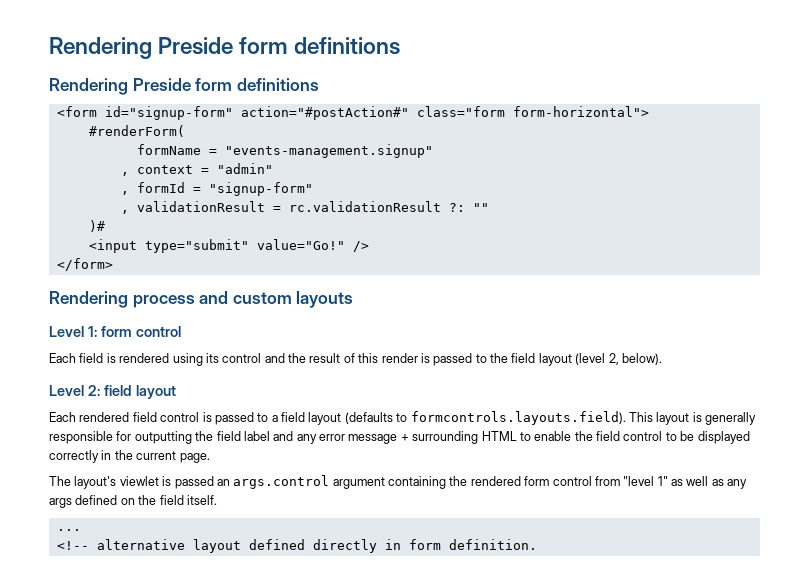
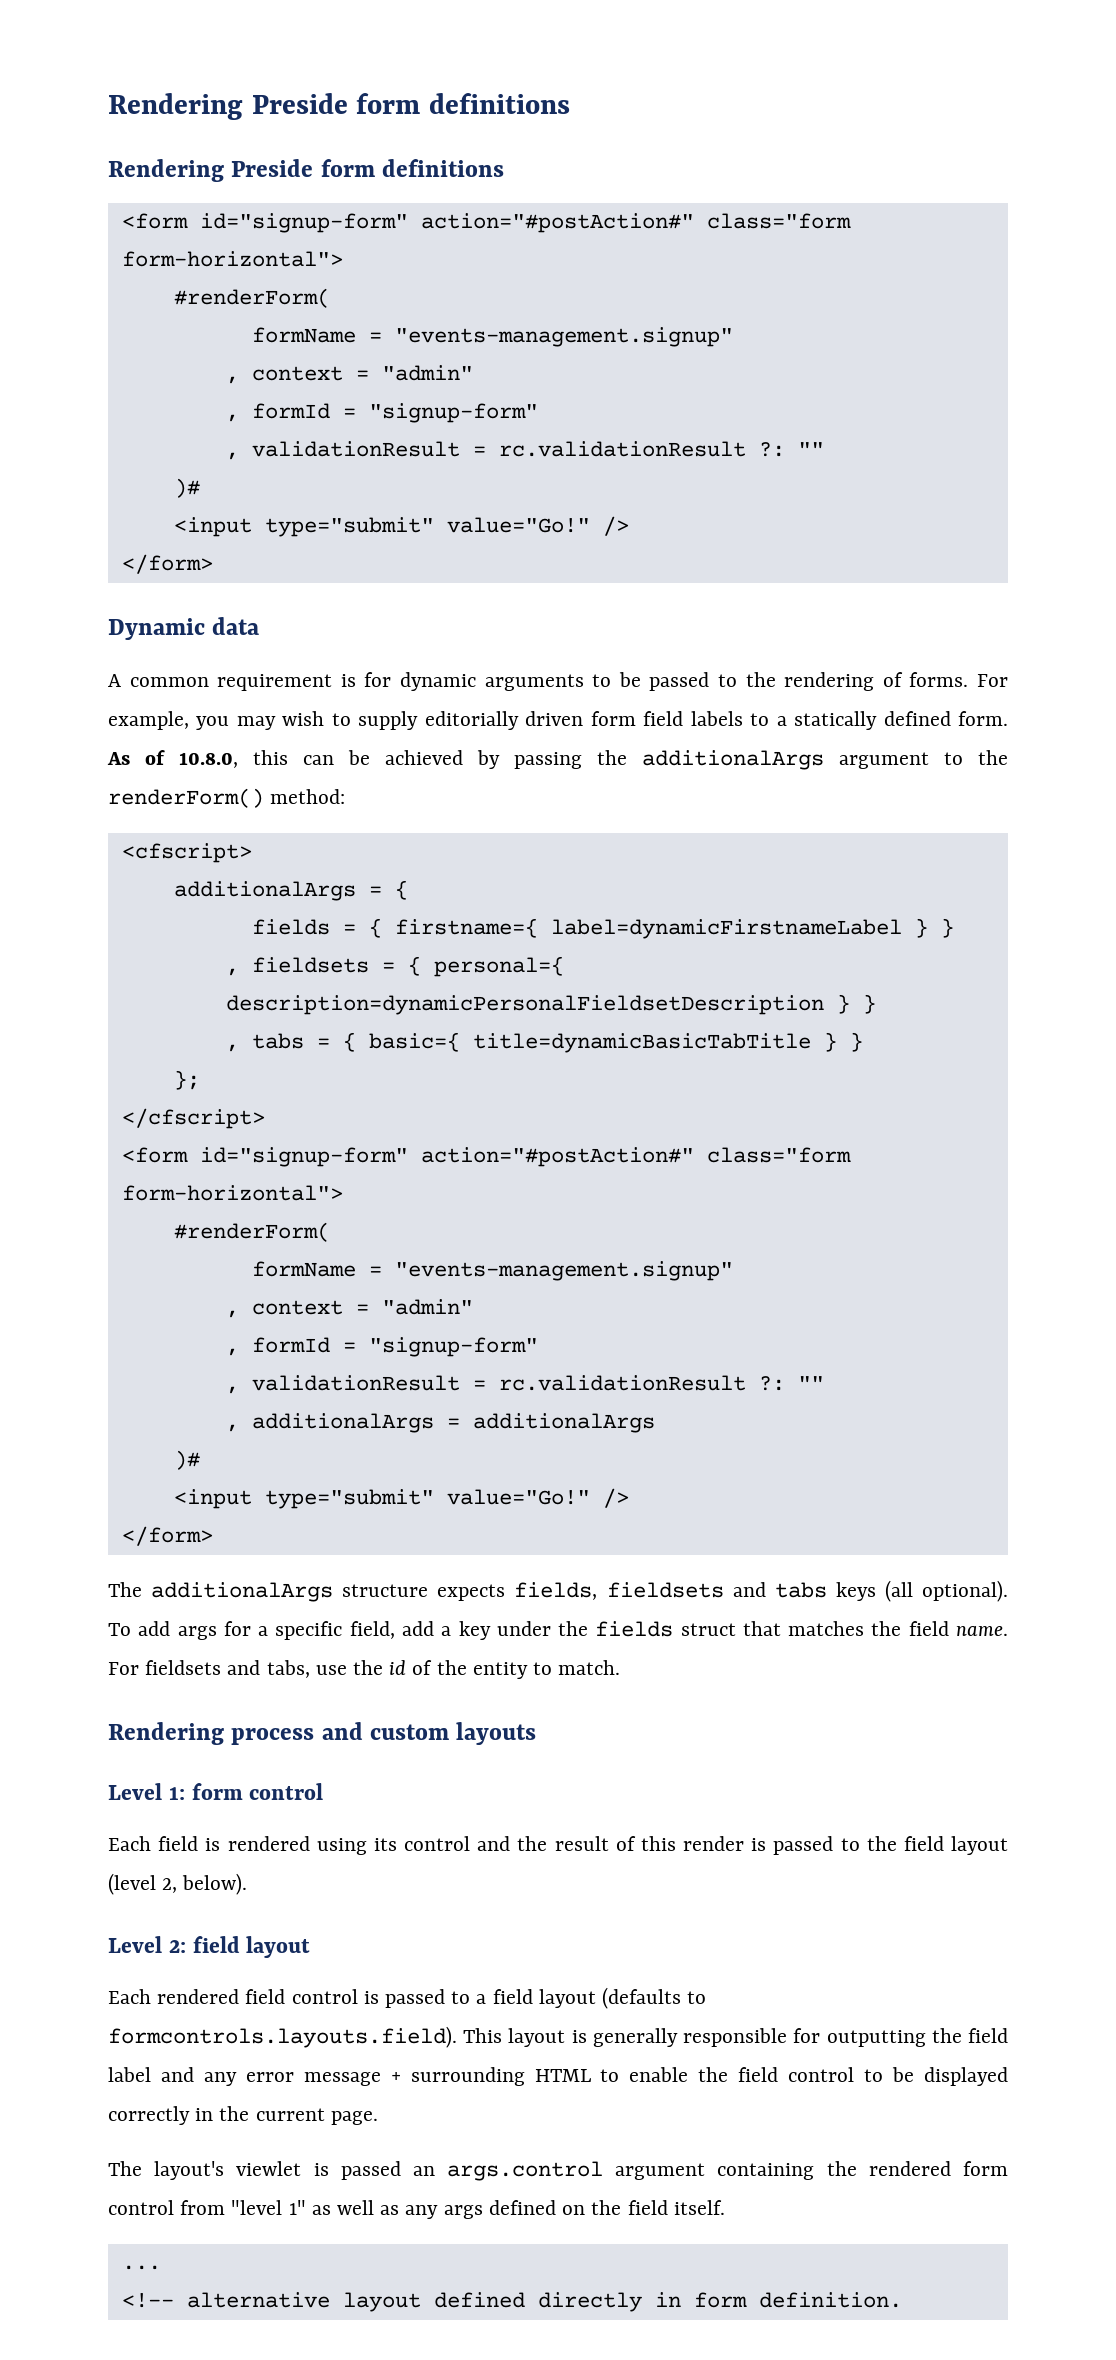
+ Dynamic data
+ A common requirement is for dynamic arguments to be passed to the rendering of forms. For example, you may wish to supply editorially driven form field labels to a statically defined form. As of 10.8.0, this can be achieved by passing the additionalArgs argument to the renderForm() method:
+ <cfscript>
+ additionalArgs = {
+ fields = { firstname={ label=dynamicFirstnameLabel } }
+ , fieldsets = { personal={ description=dynamicPersonalFieldsetDescription } }
+ , tabs = { basic={ title=dynamicBasicTabTitle } }
+ };
+ </cfscript>
+ <form id="signup-form" action="#postAction#" class="form form-horizontal">
+ #renderForm(
+ formName = "events-management.signup"
+ , context = "admin"
+ , formId = "signup-form"
+ , validationResult = rc.validationResult ?: ""
+ , additionalArgs = additionalArgs
+ )#
+ <input type="submit" value="Go!" />
+ </form>
+ The additionalArgs structure expects fields, fieldsets and tabs keys (all optional). To add args for a specific field, add a key under the fields struct that matches the field name. For fieldsets and tabs, use the id of the entity to match.

